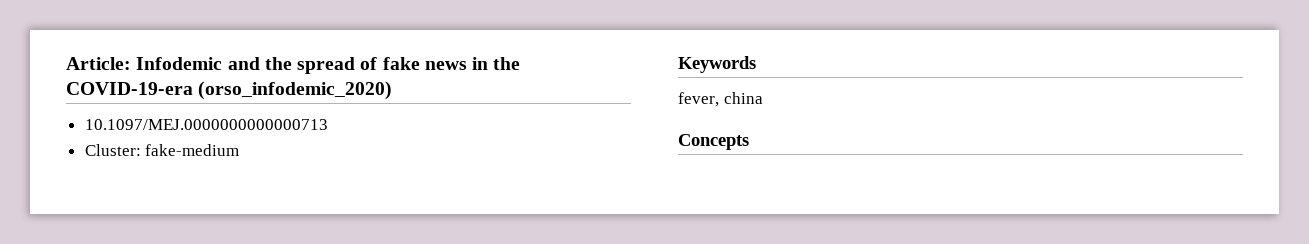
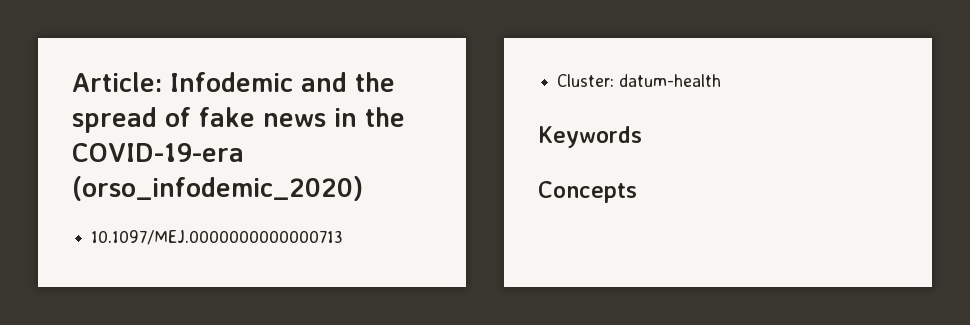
- Cluster: fake-medium
+ Cluster: datum-health
- fever, china

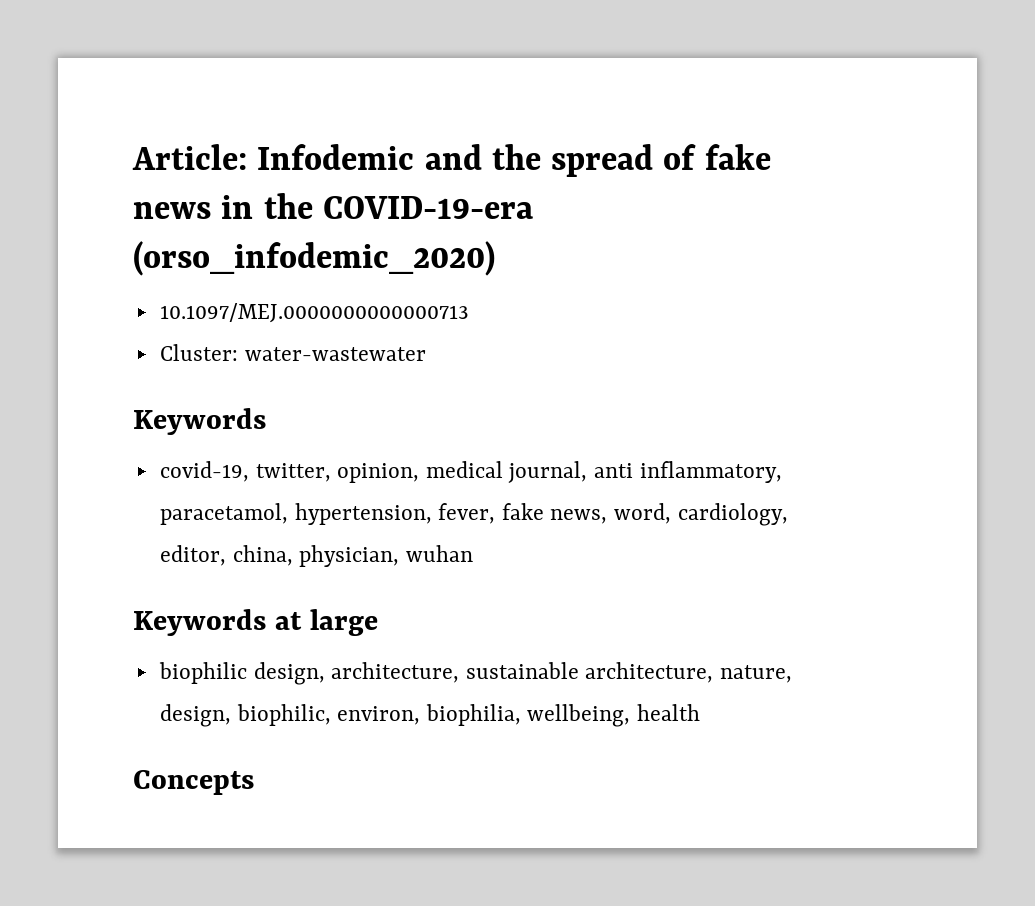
- Cluster: datum-health
+ Cluster: water-wastewater
  Keywords
+ covid-19, twitter, opinion, medical journal, anti inflammatory, paracetamol, hypertension, fever, fake news, word, cardiology, editor, china, physician, wuhan
+ Keywords at large
+ biophilic design, architecture, sustainable architecture, nature, design, biophilic, environ, biophilia, wellbeing, health

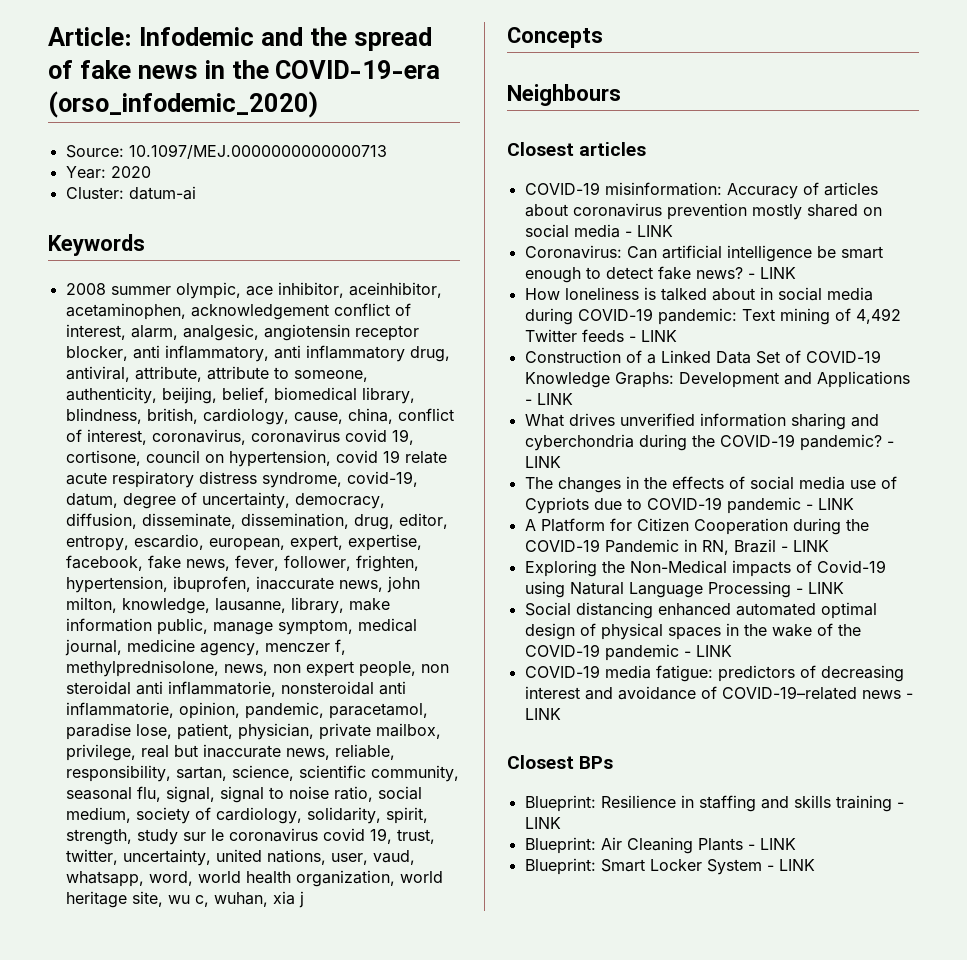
- 10.1097/MEJ.0000000000000713
+ Source: 10.1097/MEJ.0000000000000713
+ Year: 2020
- Cluster: water-wastewater
+ Cluster: datum-ai
- covid-19, twitter, opinion, medical journal, anti inflammatory, paracetamol, hypertension, fever, fake news, word, cardiology, editor, china, physician, wuhan
- Keywords at large
- biophilic design, architecture, sustainable architecture, nature, design, biophilic, environ, biophilia, wellbeing, health
+ 2008 summer olympic, ace inhibitor, aceinhibitor, acetaminophen, acknowledgement conflict of interest, alarm, analgesic, angiotensin receptor blocker, anti inflammatory, anti inflammatory drug, antiviral, attribute, attribute to someone, authenticity, beijing, belief, biomedical library, blindness, british, cardiology, cause, china, conflict of interest, coronavirus, coronavirus covid 19, cortisone, council on hypertension, covid 19 relate acute respiratory distress syndrome, covid-19, datum, degree of uncertainty, democracy, diffusion, disseminate, dissemination, drug, editor, entropy, escardio, european, expert, expertise, facebook, fake news, fever, follower, frighten, hypertension, ibuprofen, inaccurate news, john milton, knowledge, lausanne, library, make information public, manage symptom, medical journal, medicine agency, menczer f, methylprednisolone, news, non expert people, non steroidal anti inflammatorie, nonsteroidal anti inflammatorie, opinion, pandemic, paracetamol, paradise lose, patient, physician, private mailbox, privilege, real but inaccurate news, reliable, responsibility, sartan, science, scientific community, seasonal flu, signal, signal to noise ratio, social medium, society of cardiology, solidarity, spirit, strength, study sur le coronavirus covid 19, trust, twitter, uncertainty, united nations, user, vaud, whatsapp, word, world health organization, world heritage site, wu c, wuhan, xia j
  Concepts
+ Neighbours
+ Closest articles
+ COVID-19 misinformation: Accuracy of articles about coronavirus prevention mostly shared on social media - LINK
+ Coronavirus: Can artificial intelligence be smart enough to detect fake news? - LINK
+ How loneliness is talked about in social media during COVID-19 pandemic: Text mining of 4,492 Twitter feeds - LINK
+ Construction of a Linked Data Set of COVID-19 Knowledge Graphs: Development and Applications - LINK
+ What drives unverified information sharing and cyberchondria during the COVID-19 pandemic? - LINK
+ The changes in the effects of social media use of Cypriots due to COVID-19 pandemic - LINK
+ A Platform for Citizen Cooperation during the COVID-19 Pandemic in RN, Brazil - LINK
+ Exploring the Non-Medical impacts of Covid-19 using Natural Language Processing - LINK
+ Social distancing enhanced automated optimal design of physical spaces in the wake of the COVID-19 pandemic - LINK
+ COVID-19 media fatigue: predictors of decreasing interest and avoidance of COVID-19–related news - LINK
+ Closest BPs
+ Blueprint: Resilience in staffing and skills training - LINK
+ Blueprint: Air Cleaning Plants - LINK
+ Blueprint: Smart Locker System - LINK

